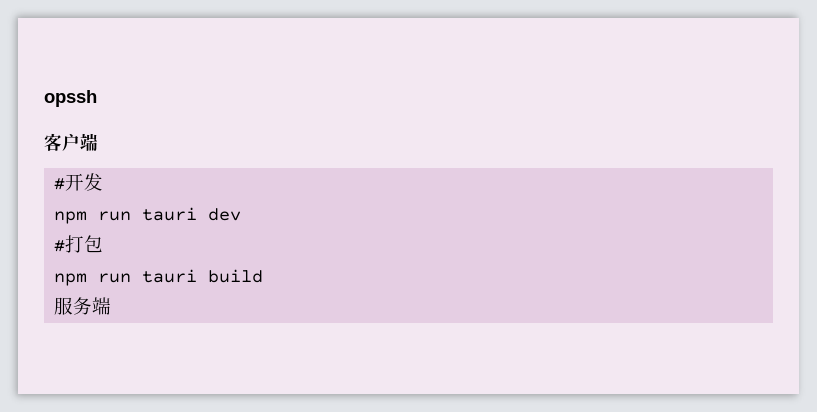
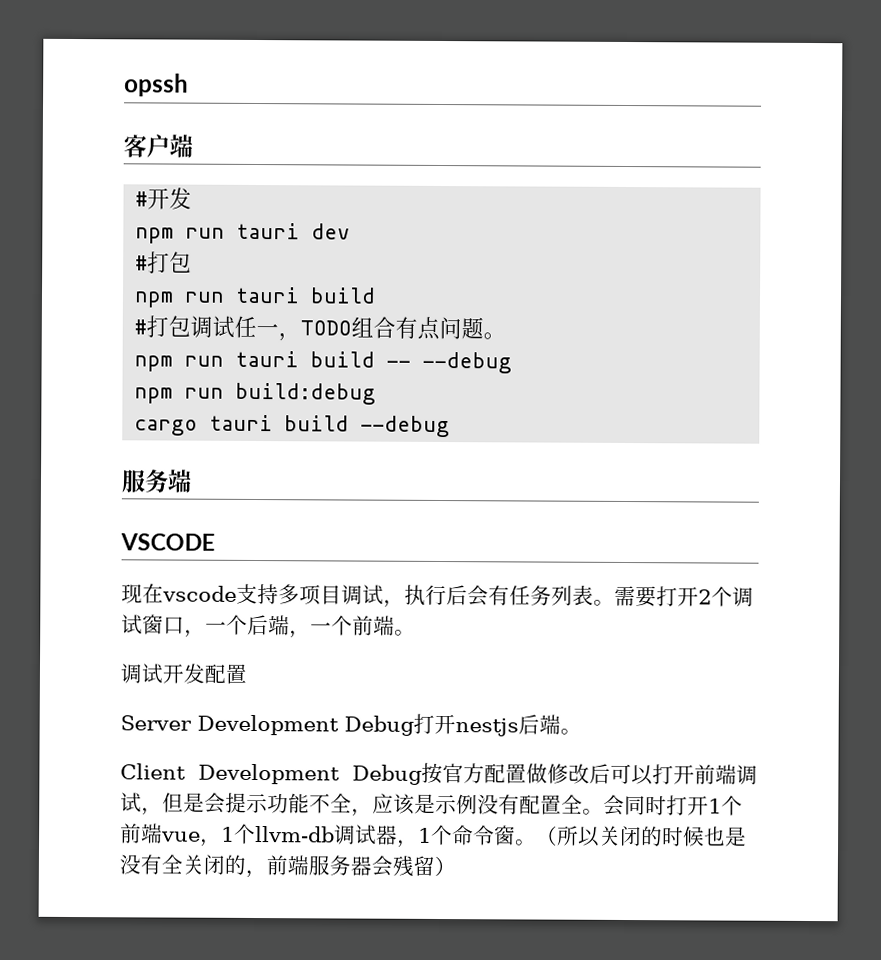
+ #打包调试任一，TODO组合有点问题。
+ npm run tauri build -- --debug
+ npm run build:debug
+ cargo tauri build --debug
  服务端
+ VSCODE
+ 现在vscode支持多项目调试，执行后会有任务列表。需要打开2个调试窗口，一个后端，一个前端。
+ 调试开发配置
+ Server Development Debug打开nestjs后端。
+ Client Development Debug按官方配置做修改后可以打开前端调试，但是会提示功能不全，应该是示例没有配置全。会同时打开1个前端vue，1个llvm-db调试器，1个命令窗。（所以关闭的时候也是没有全关闭的，前端服务器会残留）

